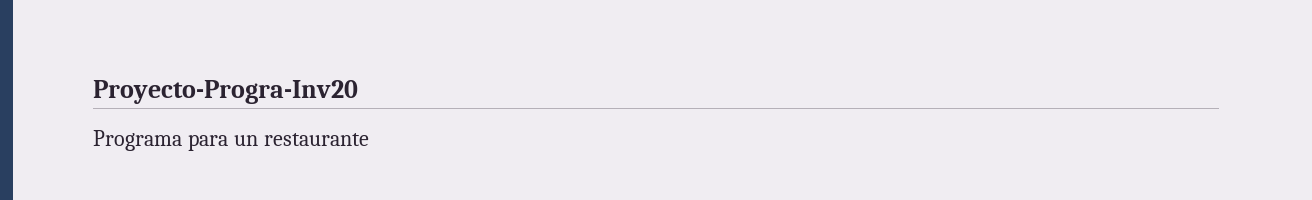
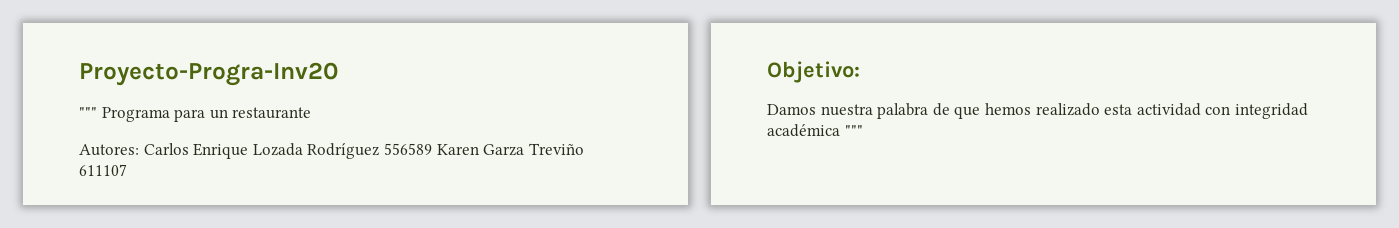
- Programa para un restaurante
+ """ Programa para un restaurante
+ Autores: Carlos Enrique Lozada Rodríguez 556589 Karen Garza Treviño 611107
+ Objetivo:
+ Damos nuestra palabra de que hemos realizado esta actividad con integridad académica """

